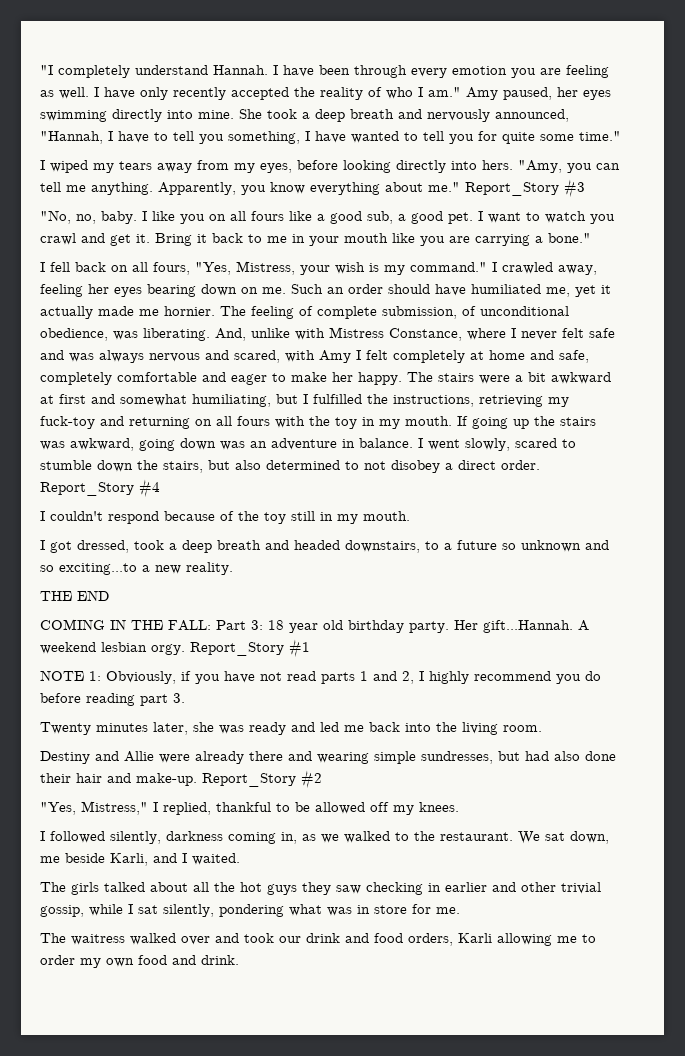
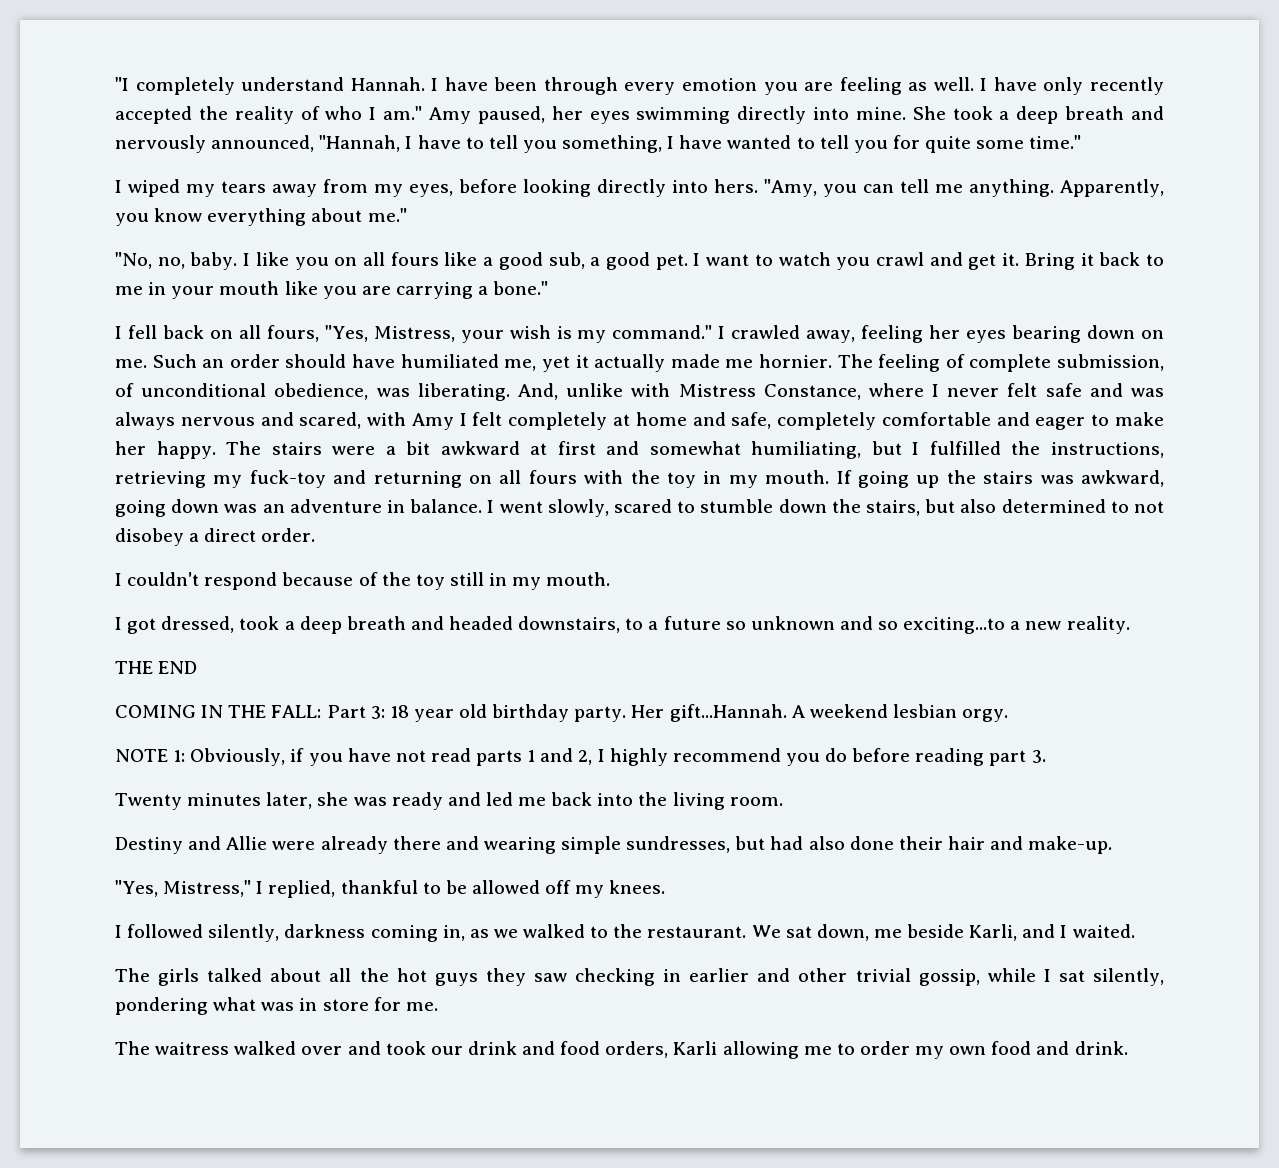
- Report_Story #3
- Report_Story #4
- Report_Story #1
- Report_Story #2

